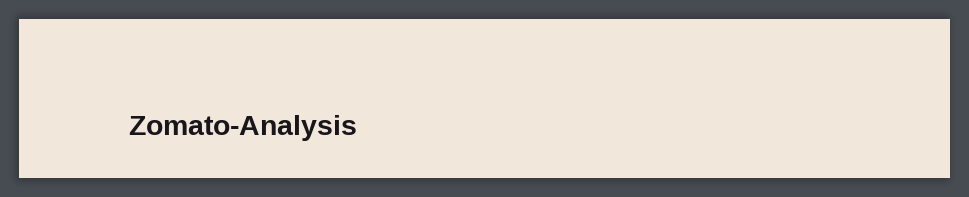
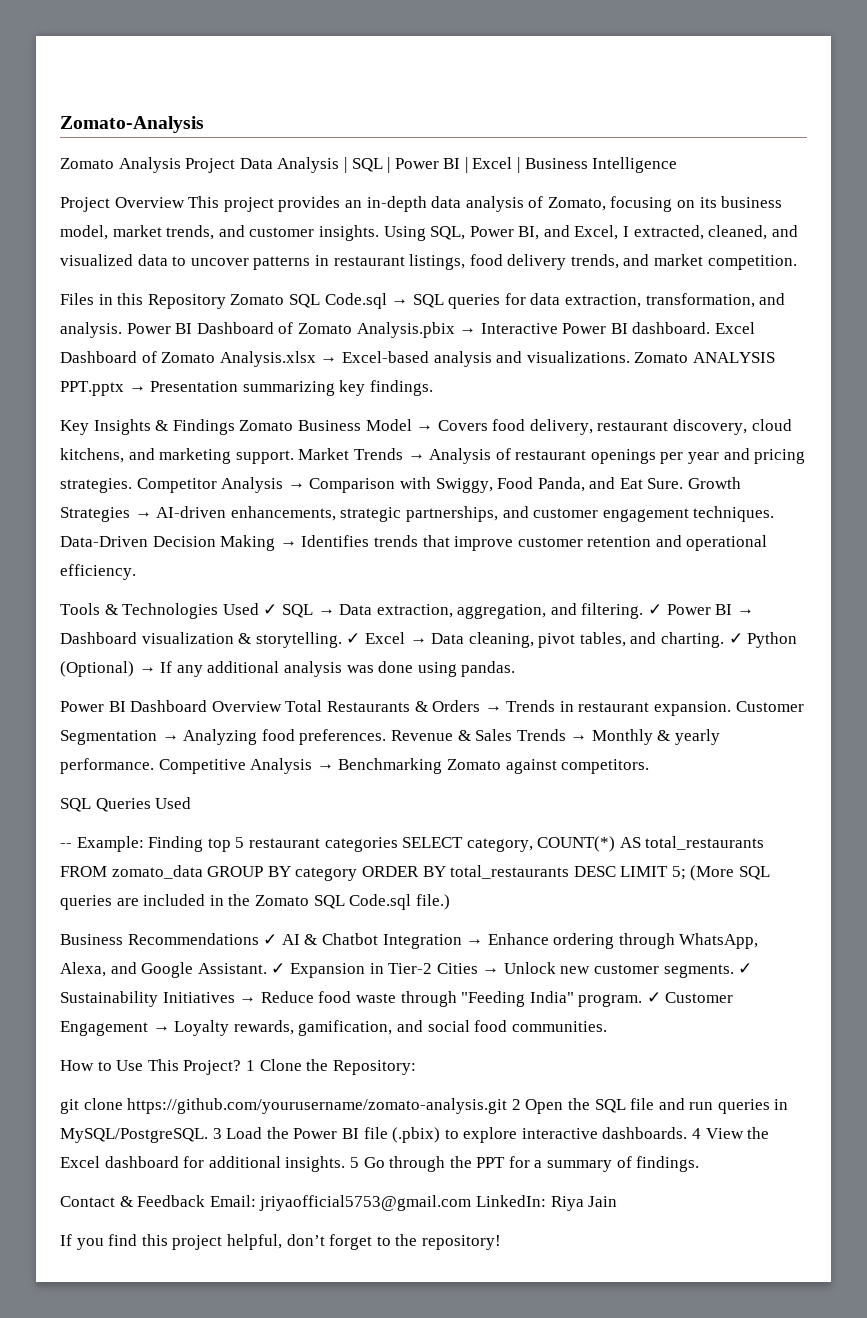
+ Zomato Analysis Project Data Analysis | SQL | Power BI | Excel | Business Intelligence
+ Project Overview This project provides an in-depth data analysis of Zomato, focusing on its business model, market trends, and customer insights. Using SQL, Power BI, and Excel, I extracted, cleaned, and visualized data to uncover patterns in restaurant listings, food delivery trends, and market competition.
+ Files in this Repository Zomato SQL Code.sql → SQL queries for data extraction, transformation, and analysis. Power BI Dashboard of Zomato Analysis.pbix → Interactive Power BI dashboard. Excel Dashboard of Zomato Analysis.xlsx → Excel-based analysis and visualizations. Zomato ANALYSIS PPT.pptx → Presentation summarizing key findings.
+ Key Insights & Findings Zomato Business Model → Covers food delivery, restaurant discovery, cloud kitchens, and marketing support. Market Trends → Analysis of restaurant openings per year and pricing strategies. Competitor Analysis → Comparison with Swiggy, Food Panda, and Eat Sure. Growth Strategies → AI-driven enhancements, strategic partnerships, and customer engagement techniques. Data-Driven Decision Making → Identifies trends that improve customer retention and operational efficiency.
+ Tools & Technologies Used ✓ SQL → Data extraction, aggregation, and filtering. ✓ Power BI → Dashboard visualization & storytelling. ✓ Excel → Data cleaning, pivot tables, and charting. ✓ Python (Optional) → If any additional analysis was done using pandas.
+ Power BI Dashboard Overview Total Restaurants & Orders → Trends in restaurant expansion. Customer Segmentation → Analyzing food preferences. Revenue & Sales Trends → Monthly & yearly performance. Competitive Analysis → Benchmarking Zomato against competitors.
+ SQL Queries Used
+ -- Example: Finding top 5 restaurant categories SELECT category, COUNT(*) AS total_restaurants FROM zomato_data GROUP BY category ORDER BY total_restaurants DESC LIMIT 5; (More SQL queries are included in the Zomato SQL Code.sql file.)
+ Business Recommendations ✓ AI & Chatbot Integration → Enhance ordering through WhatsApp, Alexa, and Google Assistant. ✓ Expansion in Tier-2 Cities → Unlock new customer segments. ✓ Sustainability Initiatives → Reduce food waste through "Feeding India" program. ✓ Customer Engagement → Loyalty rewards, gamification, and social food communities.
+ How to Use This Project? 1 Clone the Repository:
+ git clone https://github.com/yourusername/zomato-analysis.git 2 Open the SQL file and run queries in MySQL/PostgreSQL. 3 Load the Power BI file (.pbix) to explore interactive dashboards. 4 View the Excel dashboard for additional insights. 5 Go through the PPT for a summary of findings.
+ Contact & Feedback Email: jriyaofficial5753@gmail.com LinkedIn: Riya Jain
+ If you find this project helpful, don’t forget to the repository!

